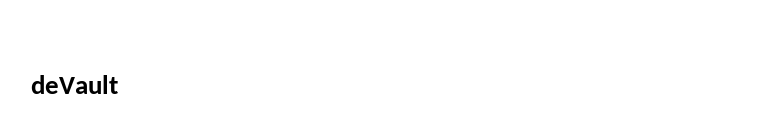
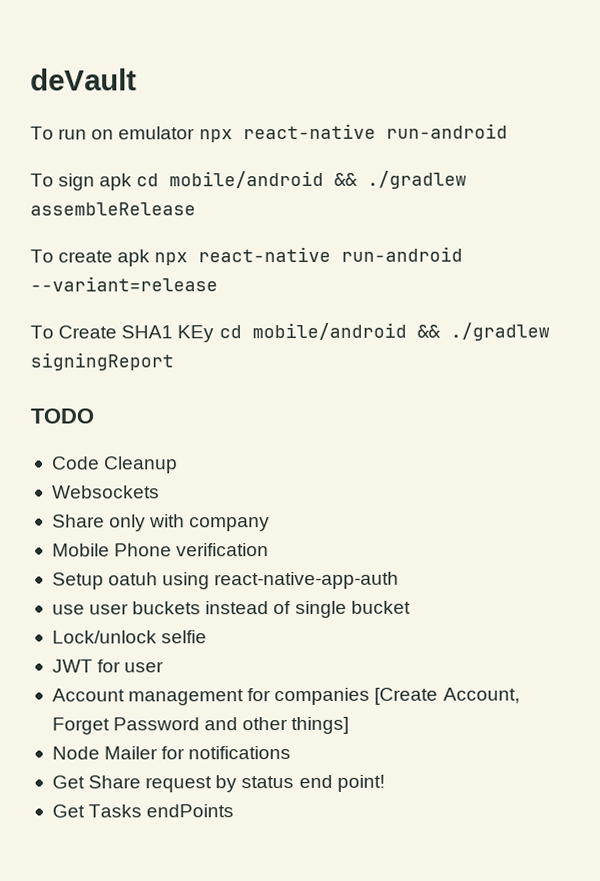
+ To run on emulator npx react-native run-android
+ To sign apk cd mobile/android && ./gradlew assembleRelease
+ To create apk npx react-native run-android --variant=release
+ To Create SHA1 KEy cd mobile/android && ./gradlew signingReport
+ TODO
+ Code Cleanup
+ Websockets
+ Share only with company
+ Mobile Phone verification
+ Setup oatuh using react-native-app-auth
+ use user buckets instead of single bucket
+ Lock/unlock selfie
+ JWT for user
+ Account management for companies [Create Account, Forget Password and other things]
+ Node Mailer for notifications
+ Get Share request by status end point!
+ Get Tasks endPoints

